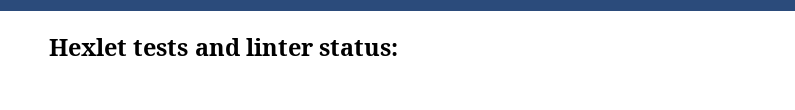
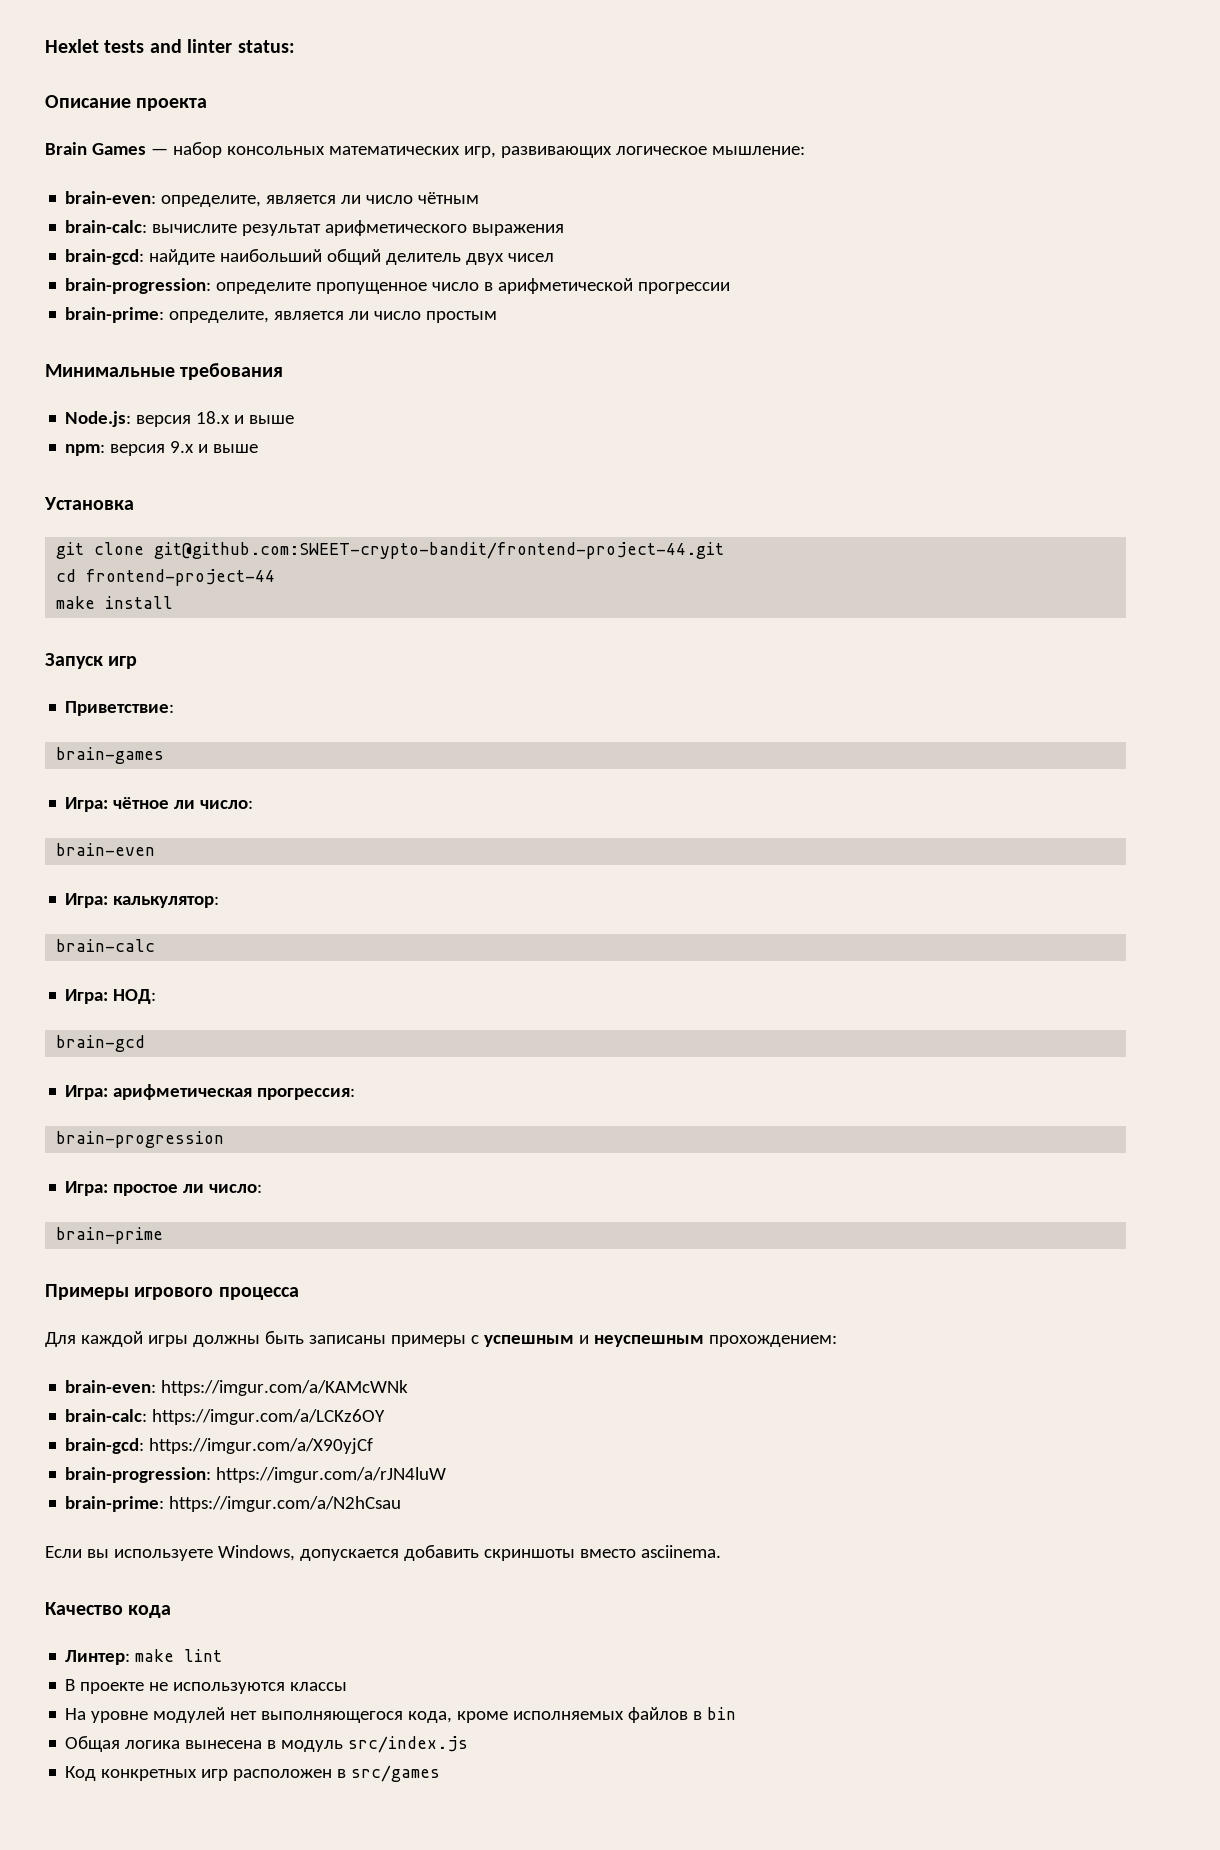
+ Описание проекта
+ Brain Games — набор консольных математических игр, развивающих логическое мышление:
+ brain-even: определите, является ли число чётным
+ brain-calc: вычислите результат арифметического выражения
+ brain-gcd: найдите наибольший общий делитель двух чисел
+ brain-progression: определите пропущенное число в арифметической прогрессии
+ brain-prime: определите, является ли число простым
+ Минимальные требования
+ Node.js: версия 18.x и выше
+ npm: версия 9.x и выше
+ Установка
+ git clone git@github.com:SWEET-crypto-bandit/frontend-project-44.git
+ cd frontend-project-44
+ make install
+ Запуск игр
+ Приветствие:
+ brain-games
+ Игра: чётное ли число:
+ brain-even
+ Игра: калькулятор:
+ brain-calc
+ Игра: НОД:
+ brain-gcd
+ Игра: арифметическая прогрессия:
+ brain-progression
+ Игра: простое ли число:
+ brain-prime
+ Примеры игрового процесса
+ Для каждой игры должны быть записаны примеры с успешным и неуспешным прохождением:
+ brain-even: https://imgur.com/a/KAMcWNk
+ brain-calc: https://imgur.com/a/LCKz6OY
+ brain-gcd: https://imgur.com/a/X90yjCf
+ brain-progression: https://imgur.com/a/rJN4luW
+ brain-prime: https://imgur.com/a/N2hCsau
+ Если вы используете Windows, допускается добавить скриншоты вместо asciinema.
+ Качество кода
+ Линтер: make lint
+ В проекте не используются классы
+ На уровне модулей нет выполняющегося кода, кроме исполняемых файлов в bin
+ Общая логика вынесена в модуль src/index.js
+ Код конкретных игр расположен в src/games

